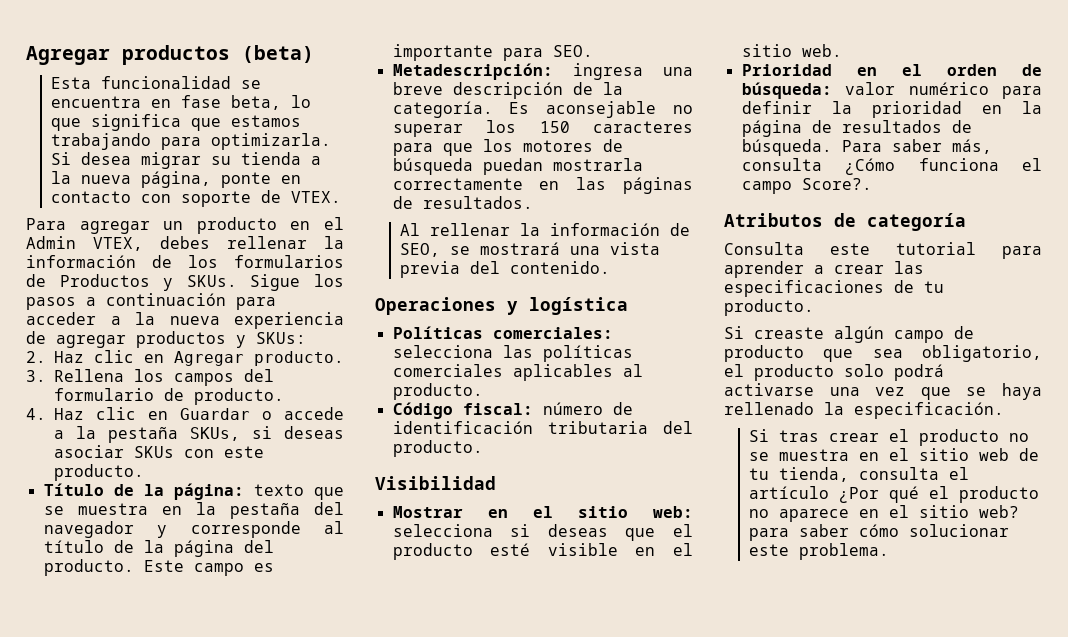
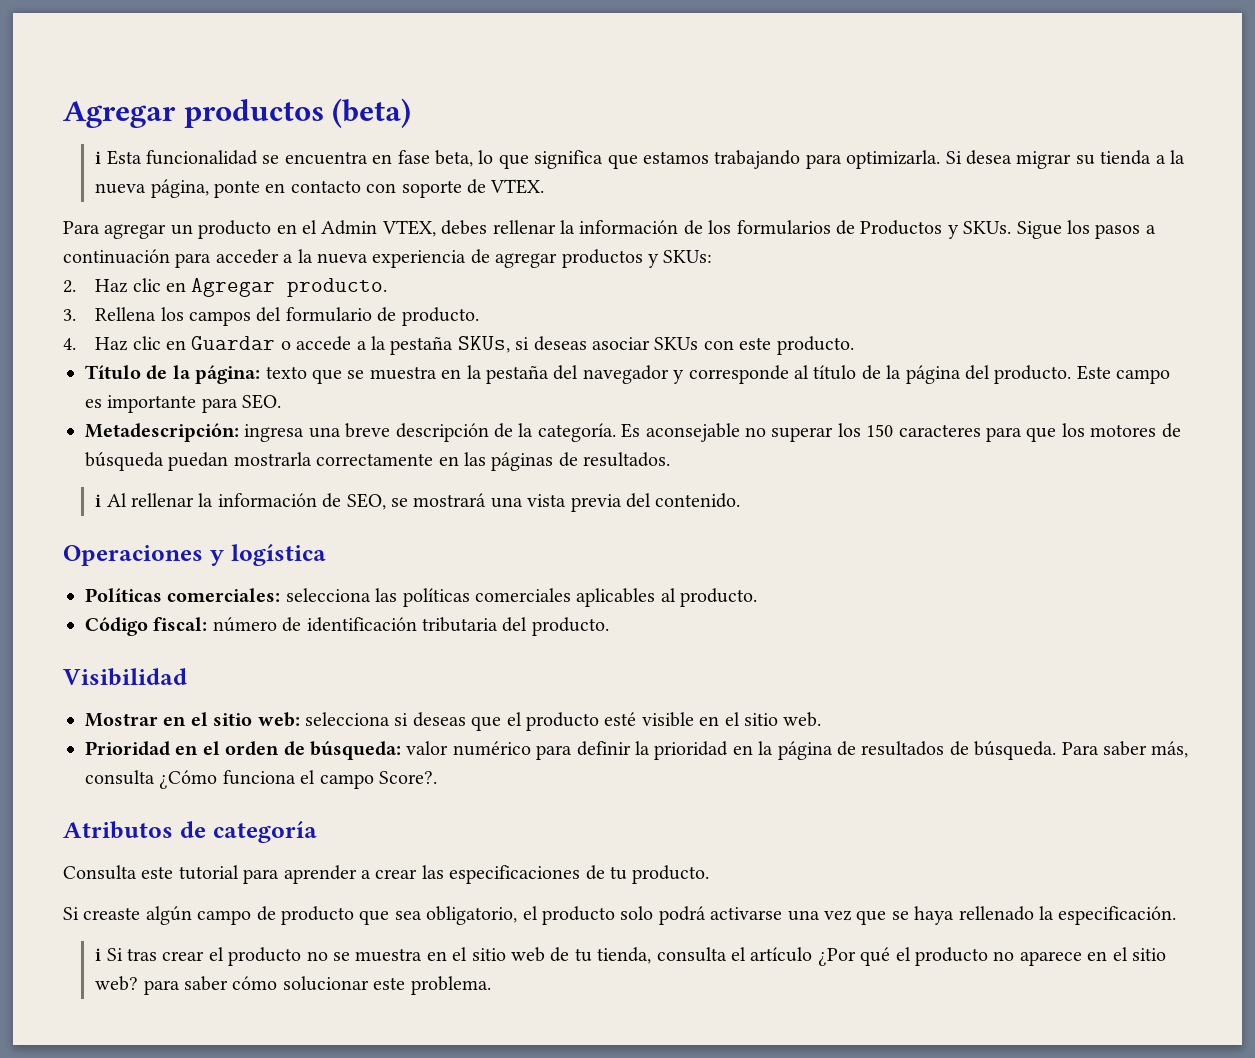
- Esta funcionalidad se encuentra en fase beta, lo que significa que estamos trabajando para optimizarla.
+ ℹ Esta funcionalidad se encuentra en fase beta, lo que significa que estamos trabajando para optimizarla.
- Al rellenar la información de SEO, se mostrará una vista previa del contenido.
+ ℹ Al rellenar la información de SEO, se mostrará una vista previa del contenido.
- Si tras crear el producto no se muestra en el sitio web de tu tienda, consulta el artículo ¿Por qué el producto no aparece en el sitio web? para saber cómo solucionar este problema.
+ ℹ Si tras crear el producto no se muestra en el sitio web de tu tienda, consulta el artículo ¿Por qué el producto no aparece en el sitio web? para saber cómo solucionar este problema.

